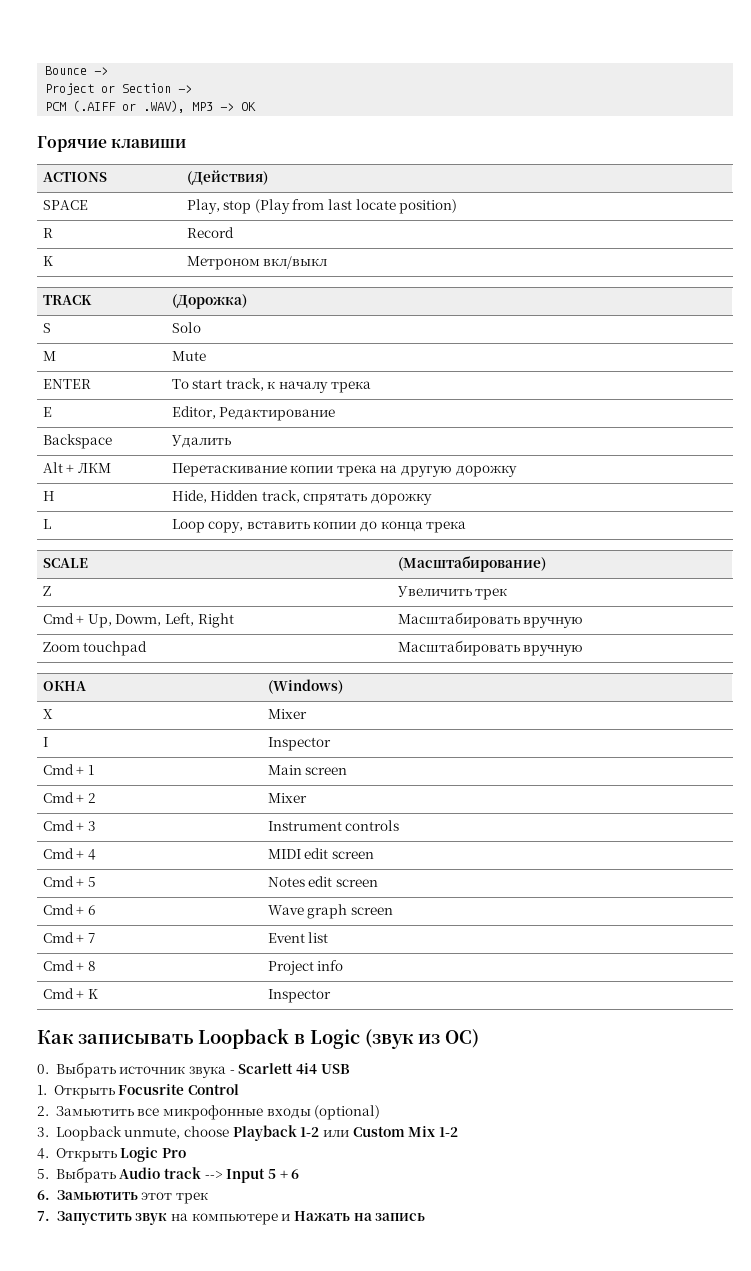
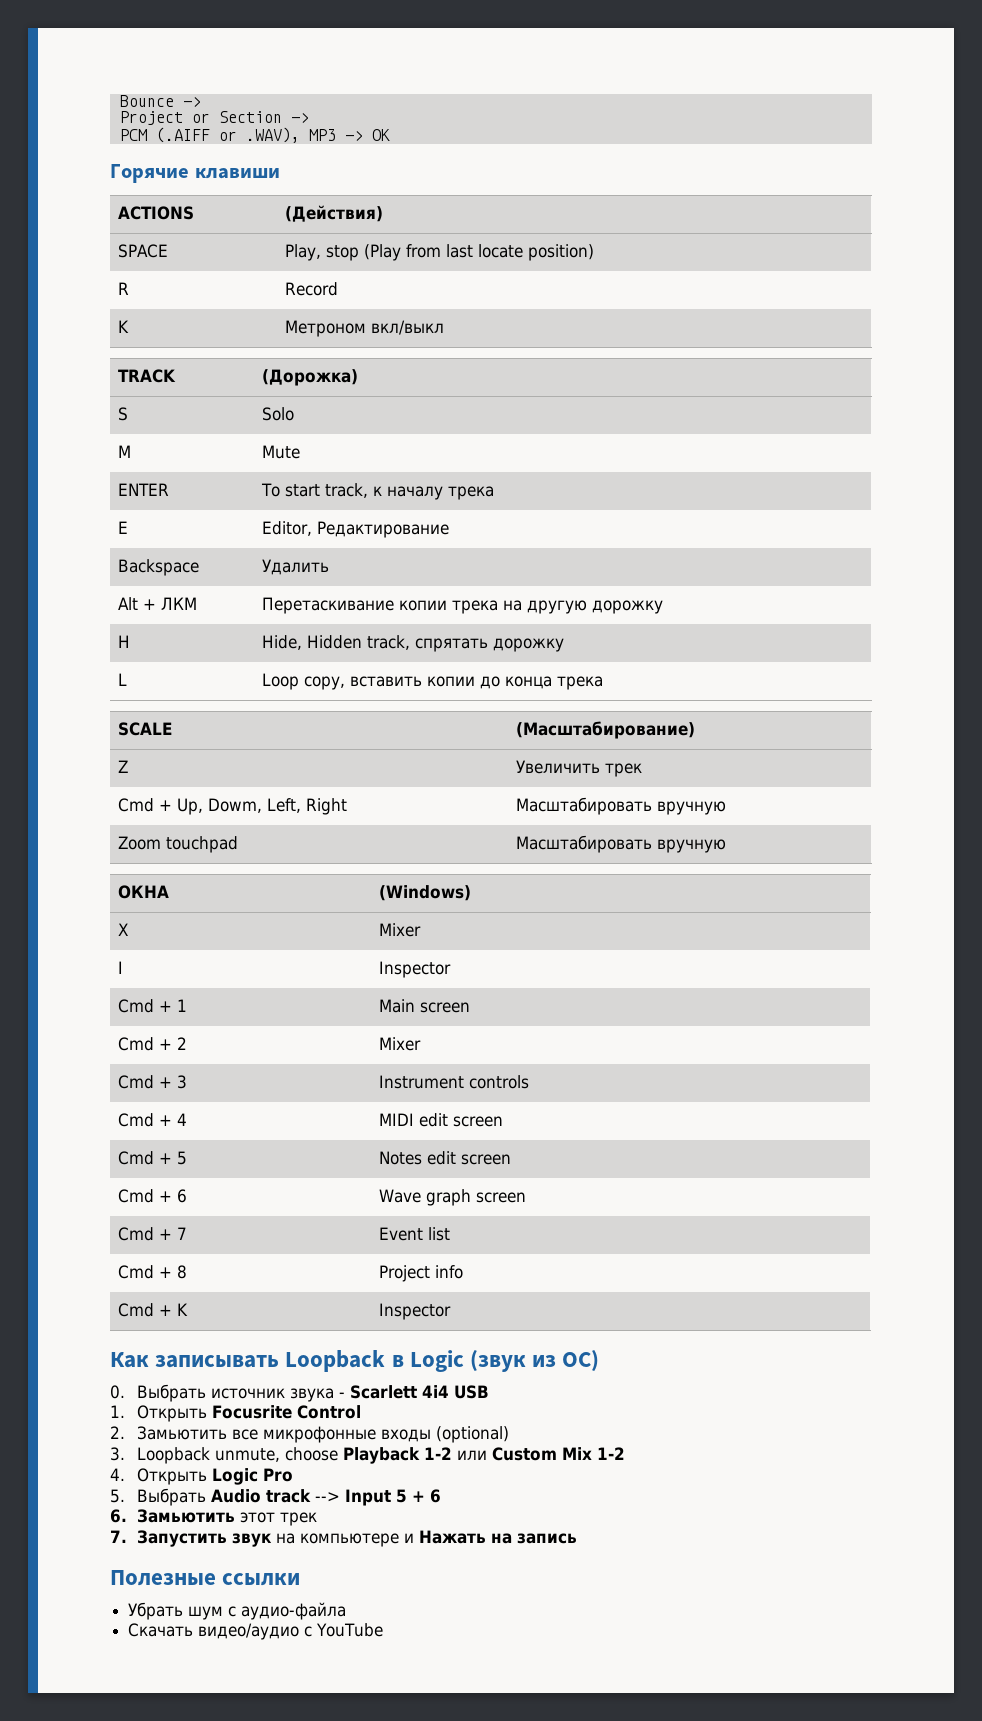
+ Полезные ссылки
+ Убрать шум с аудио-файла
+ Скачать видео/аудио с YouTube

